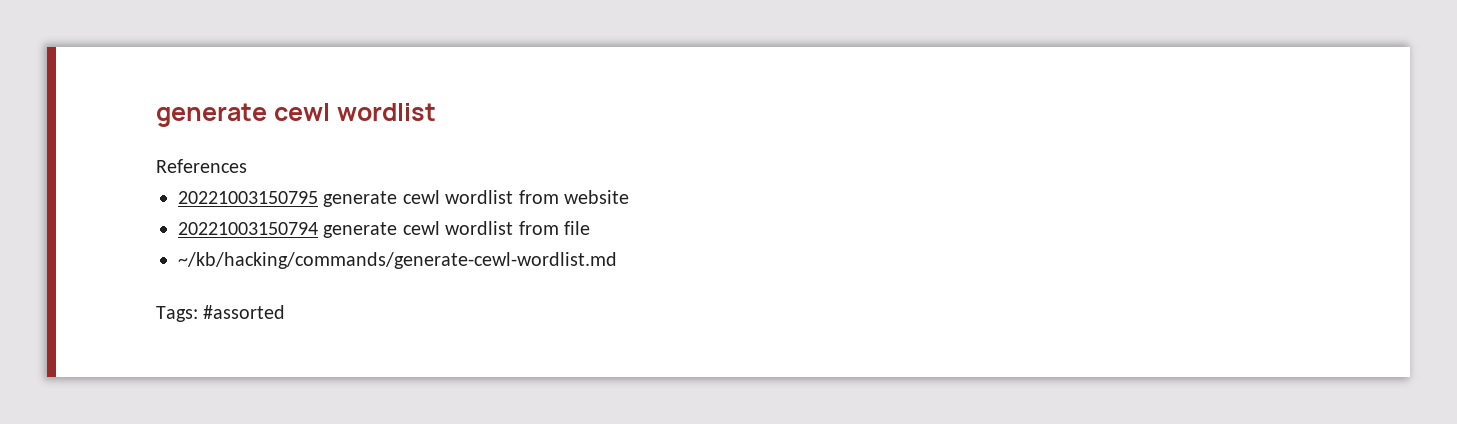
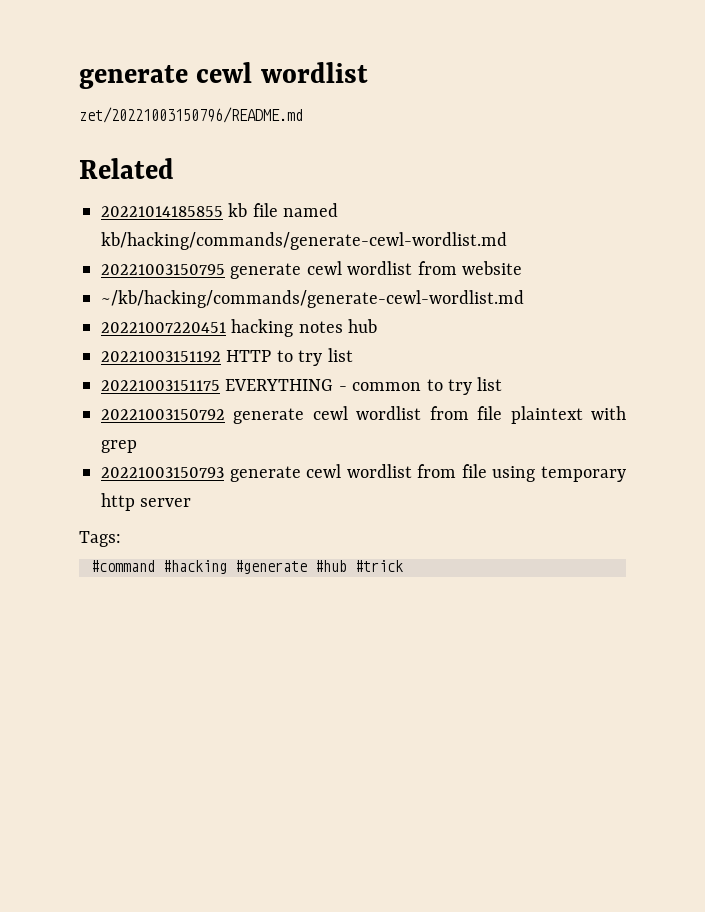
- References
+ zet/20221003150796/README.md
+ Related
+ 20221014185855 kb file named kb/hacking/commands/generate-cewl-wordlist.md
- 20221003150794 generate cewl wordlist from file
  ~/kb/hacking/commands/generate-cewl-wordlist.md
- Tags: #assorted
+ 20221007220451 hacking notes hub
+ 20221003151192 HTTP to try list
+ 20221003151175 EVERYTHING - common to try list
+ 20221003150792 generate cewl wordlist from file plaintext with grep
+ 20221003150793 generate cewl wordlist from file using temporary http server
+ Tags:
+ #command #hacking #generate #hub #trick

